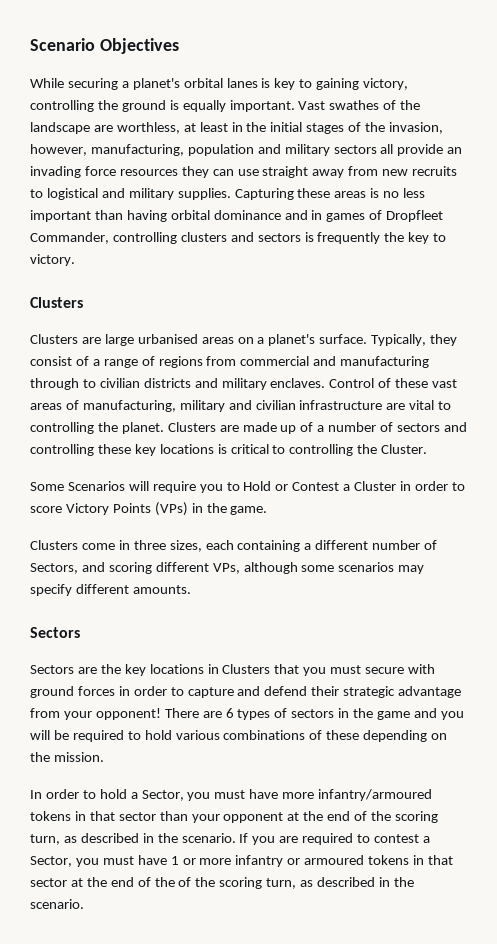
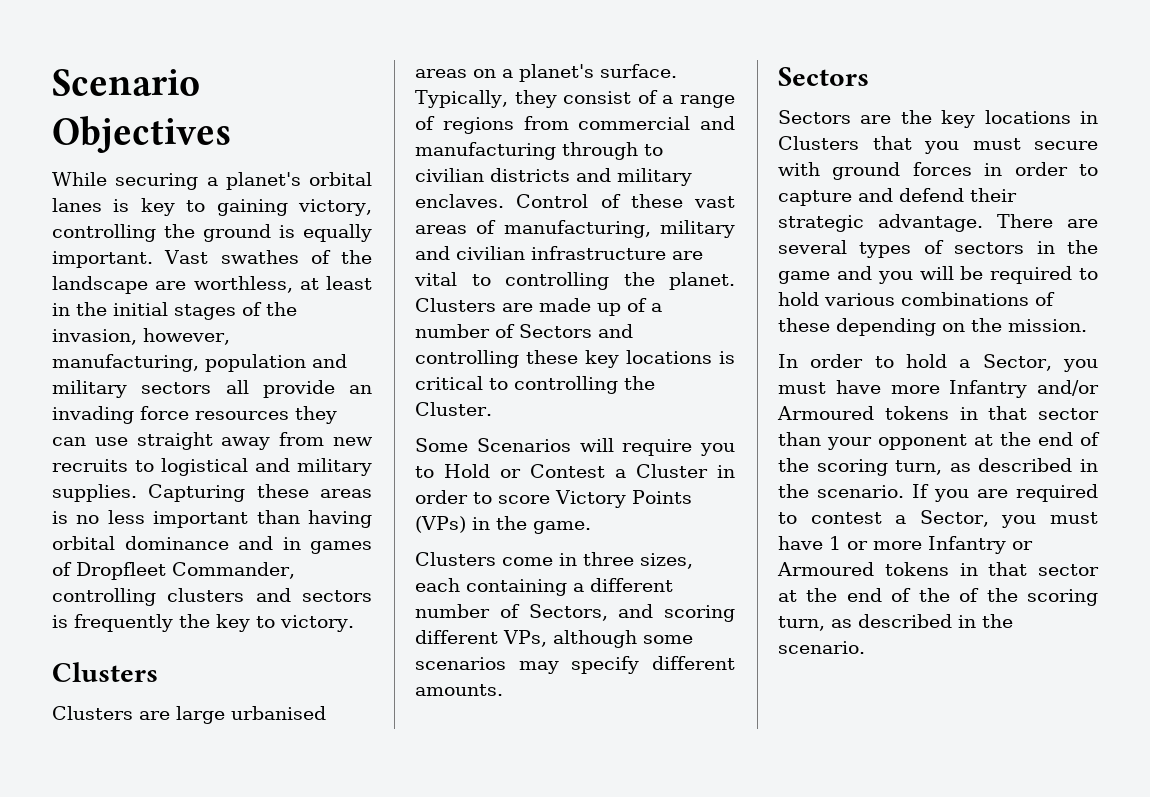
- Clusters are made up of a number of sectors and controlling these key locations is critical to controlling the Cluster.
+ Clusters are made up of a number of Sectors and controlling these key locations is critical to controlling the Cluster.
- Sectors are the key locations in Clusters that you must secure with ground forces in order to capture and defend their strategic advantage from your opponent!
+ Sectors are the key locations in Clusters that you must secure with ground forces in order to capture and defend their strategic advantage.
- There are 6 types of sectors in the game and you will be required to hold various combinations of these depending on the mission.
+ There are several types of sectors in the game and you will be required to hold various combinations of these depending on the mission.
- In order to hold a Sector, you must have more infantry/armoured tokens in that sector than your opponent at the end of the scoring turn, as described in the scenario.
+ In order to hold a Sector, you must have more Infantry and/or Armoured tokens in that sector than your opponent at the end of the scoring turn, as described in the scenario.
- If you are required to contest a Sector, you must have 1 or more infantry or armoured tokens in that sector at the end of the of the scoring turn, as described in the scenario.
+ If you are required to contest a Sector, you must have 1 or more Infantry or Armoured tokens in that sector at the end of the of the scoring turn, as described in the scenario.

